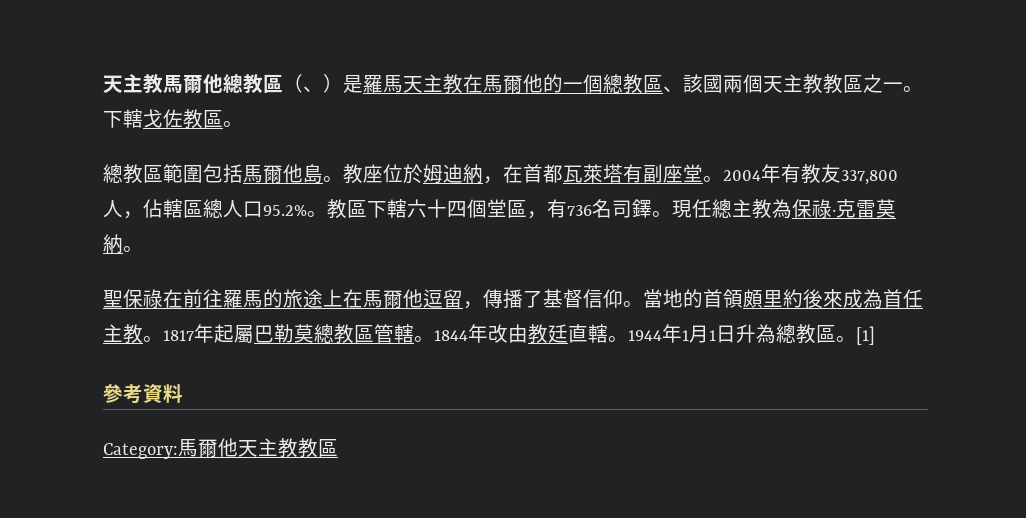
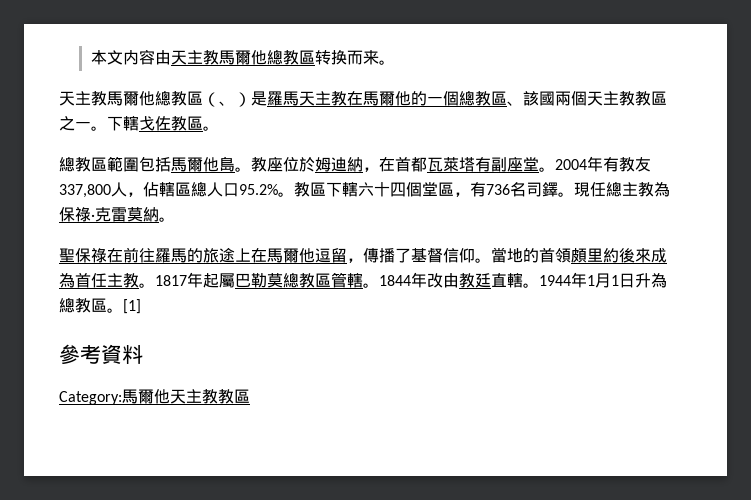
+ 本文内容由天主教馬爾他總教區转换而来。

